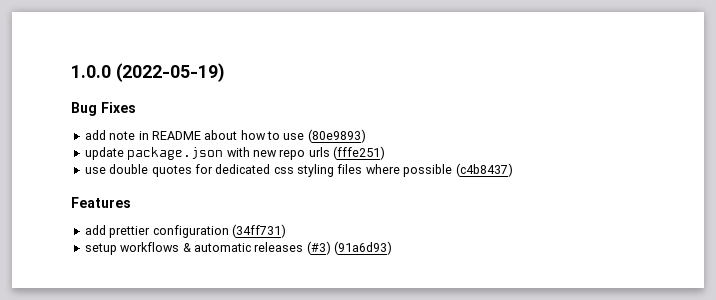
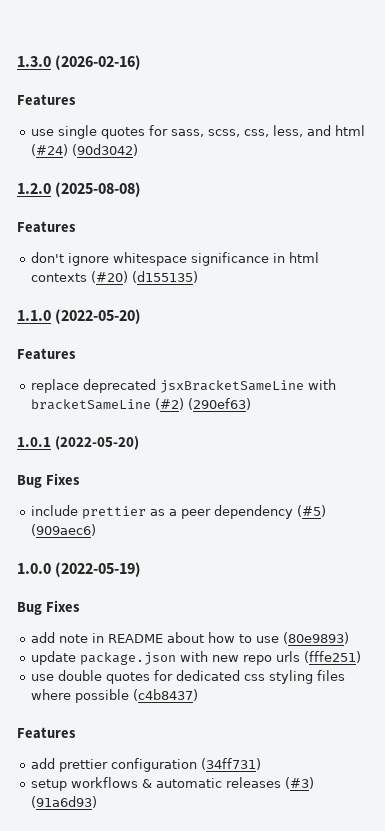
+ 1.3.0 (2026-02-16)
+ Features
+ use single quotes for sass, scss, css, less, and html (#24) (90d3042)
+ 1.2.0 (2025-08-08)
+ Features
+ don't ignore whitespace significance in html contexts (#20) (d155135)
+ 1.1.0 (2022-05-20)
+ Features
+ replace deprecated jsxBracketSameLine with bracketSameLine (#2) (290ef63)
+ 1.0.1 (2022-05-20)
+ Bug Fixes
+ include prettier as a peer dependency (#5) (909aec6)

